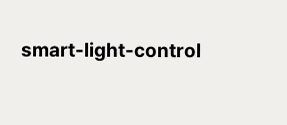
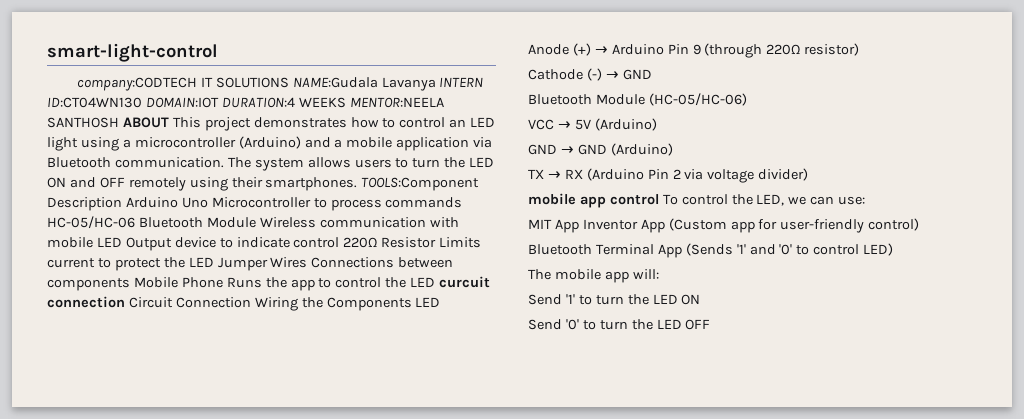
+ company:CODTECH IT SOLUTIONS NAME:Gudala Lavanya INTERN ID:CT04WN130 DOMAIN:IOT DURATION:4 WEEKS MENTOR:NEELA SANTHOSH ABOUT This project demonstrates how to control an LED light using a microcontroller (Arduino) and a mobile application via Bluetooth communication. The system allows users to turn the LED ON and OFF remotely using their smartphones. TOOLS:Component Description Arduino Uno Microcontroller to process commands HC-05/HC-06 Bluetooth Module Wireless communication with mobile LED Output device to indicate control 220Ω Resistor Limits current to protect the LED Jumper Wires Connections between components Mobile Phone Runs the app to control the LED curcuit connection Circuit Connection Wiring the Components LED
+ Anode (+) → Arduino Pin 9 (through 220Ω resistor)
+ Cathode (-) → GND
+ Bluetooth Module (HC-05/HC-06)
+ VCC → 5V (Arduino)
+ GND → GND (Arduino)
+ TX → RX (Arduino Pin 2 via voltage divider)
+ mobile app control To control the LED, we can use:
+ MIT App Inventor App (Custom app for user-friendly control)
+ Bluetooth Terminal App (Sends '1' and '0' to control LED)
+ The mobile app will:
+ Send '1' to turn the LED ON
+ Send '0' to turn the LED OFF

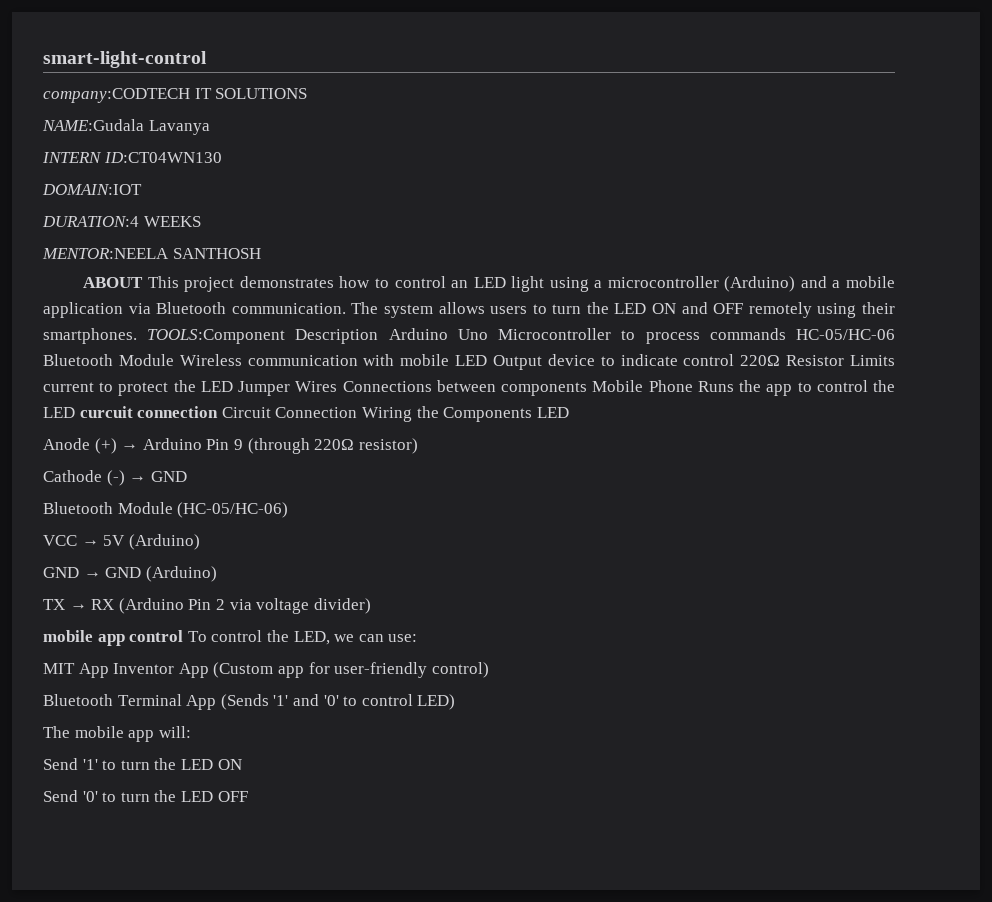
- company:CODTECH IT SOLUTIONS NAME:Gudala Lavanya INTERN ID:CT04WN130 DOMAIN:IOT DURATION:4 WEEKS MENTOR:NEELA SANTHOSH ABOUT This project demonstrates how to control an LED light using a microcontroller (Arduino) and a mobile application via Bluetooth communication.
+ company:CODTECH IT SOLUTIONS
+ NAME:Gudala Lavanya
+ INTERN ID:CT04WN130
+ DOMAIN:IOT
+ DURATION:4 WEEKS
+ MENTOR:NEELA SANTHOSH
+ ABOUT This project demonstrates how to control an LED light using a microcontroller (Arduino) and a mobile application via Bluetooth communication.

